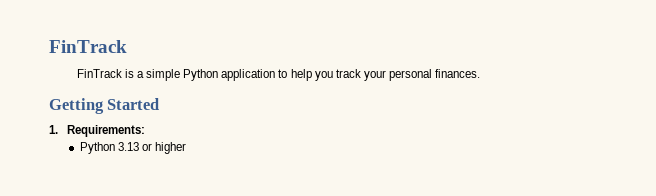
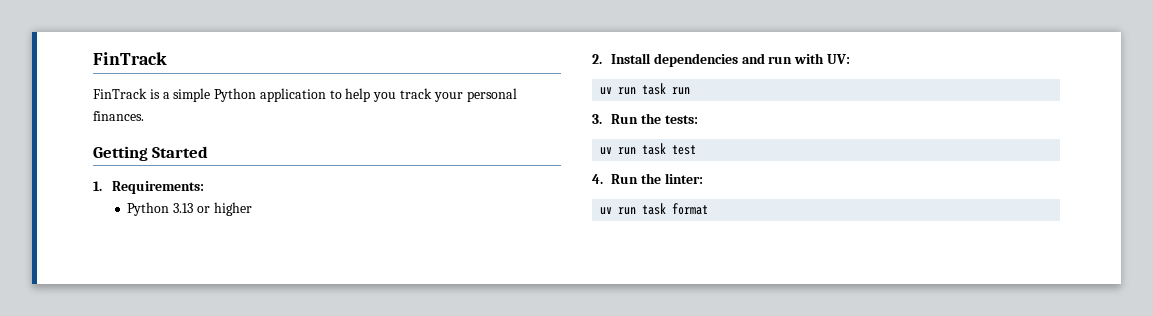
+ 2. Install dependencies and run with UV:
+ uv run task run
+ 3. Run the tests:
+ uv run task test
+ 4. Run the linter:
+ uv run task format

